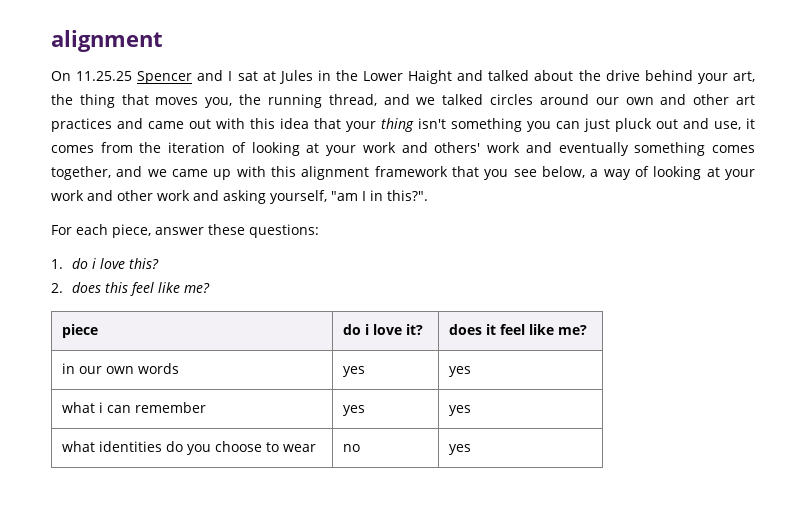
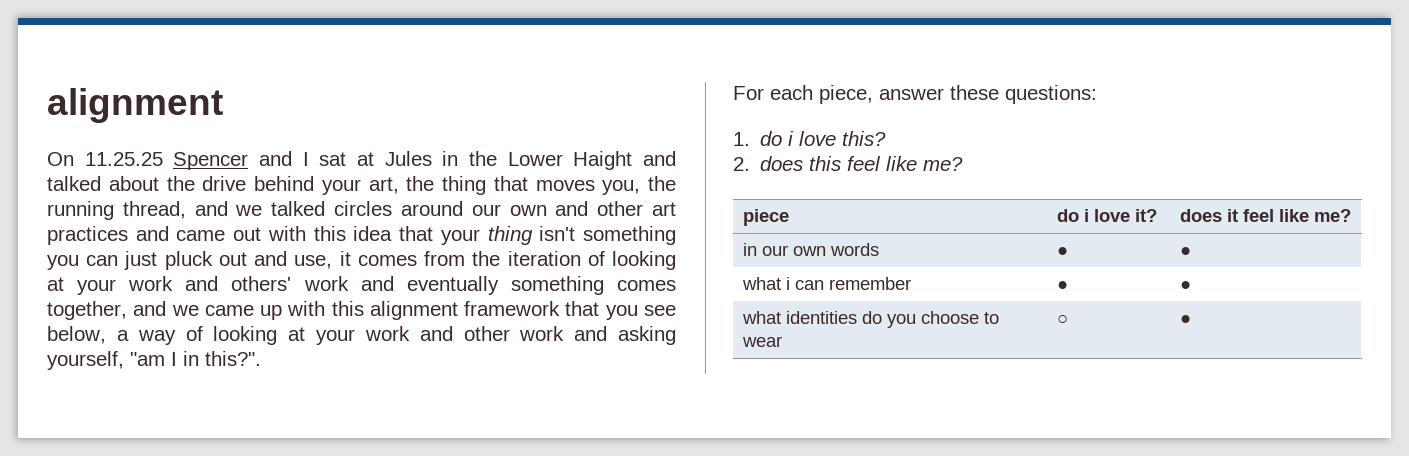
- in our own words | yes | yes
+ in our own words | ● | ●
- what i can remember | yes | yes
+ what i can remember | ● | ●
- what identities do you choose to wear | no | yes
+ what identities do you choose to wear | ○ | ●

